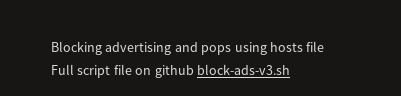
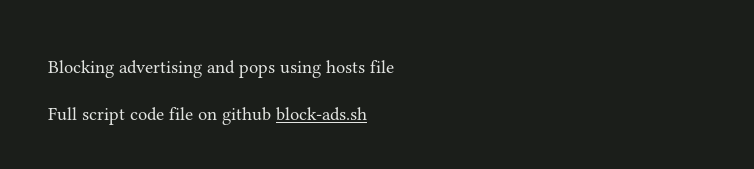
- Full script file on github block-ads-v3.sh
+ Full script code file on github block-ads.sh

